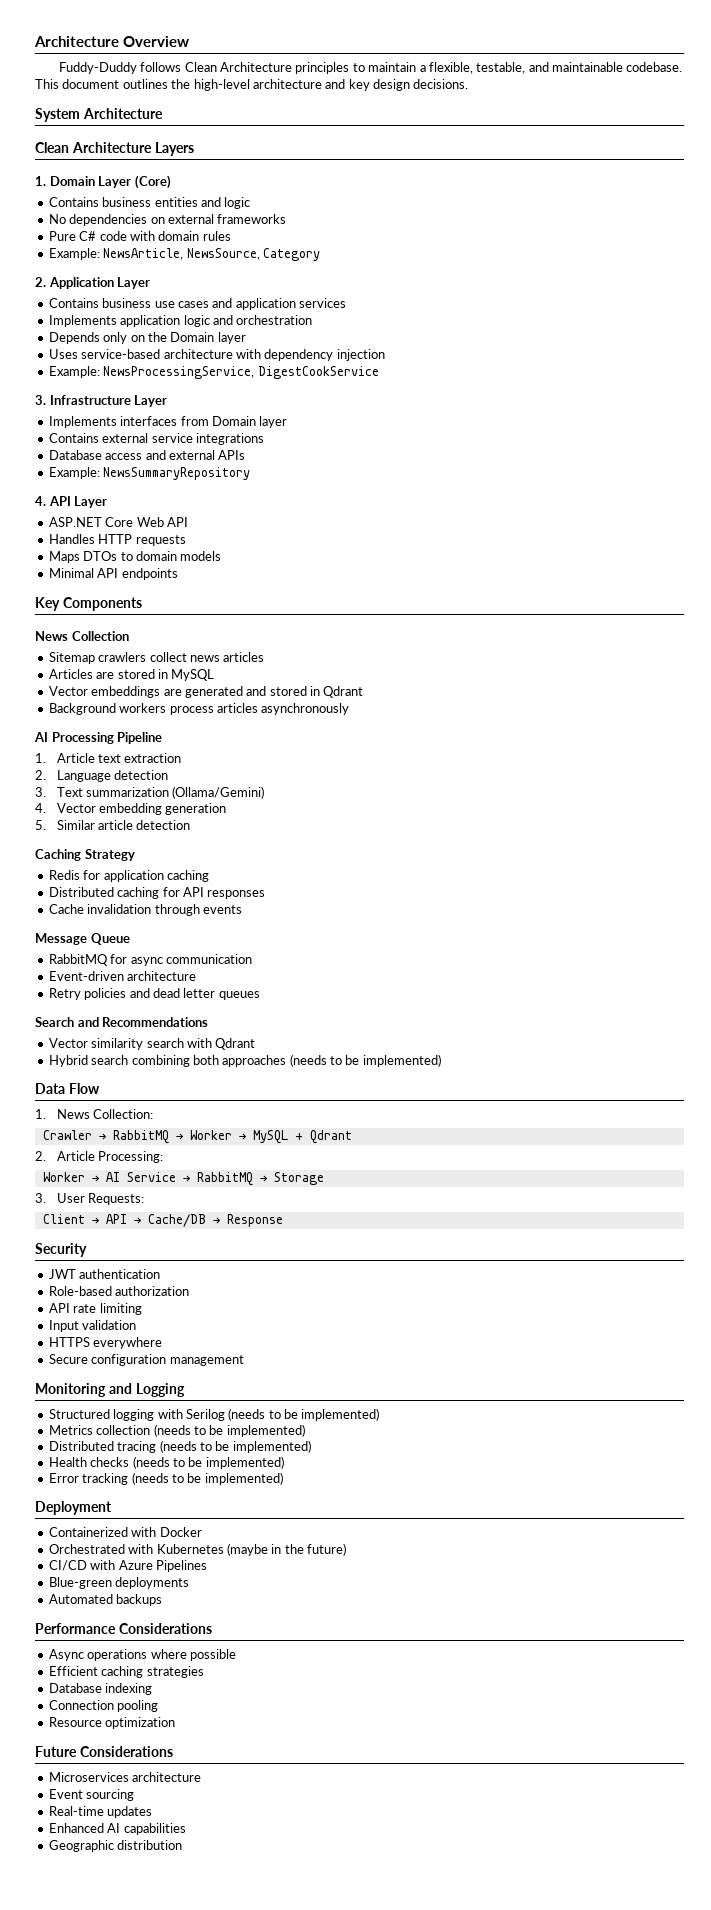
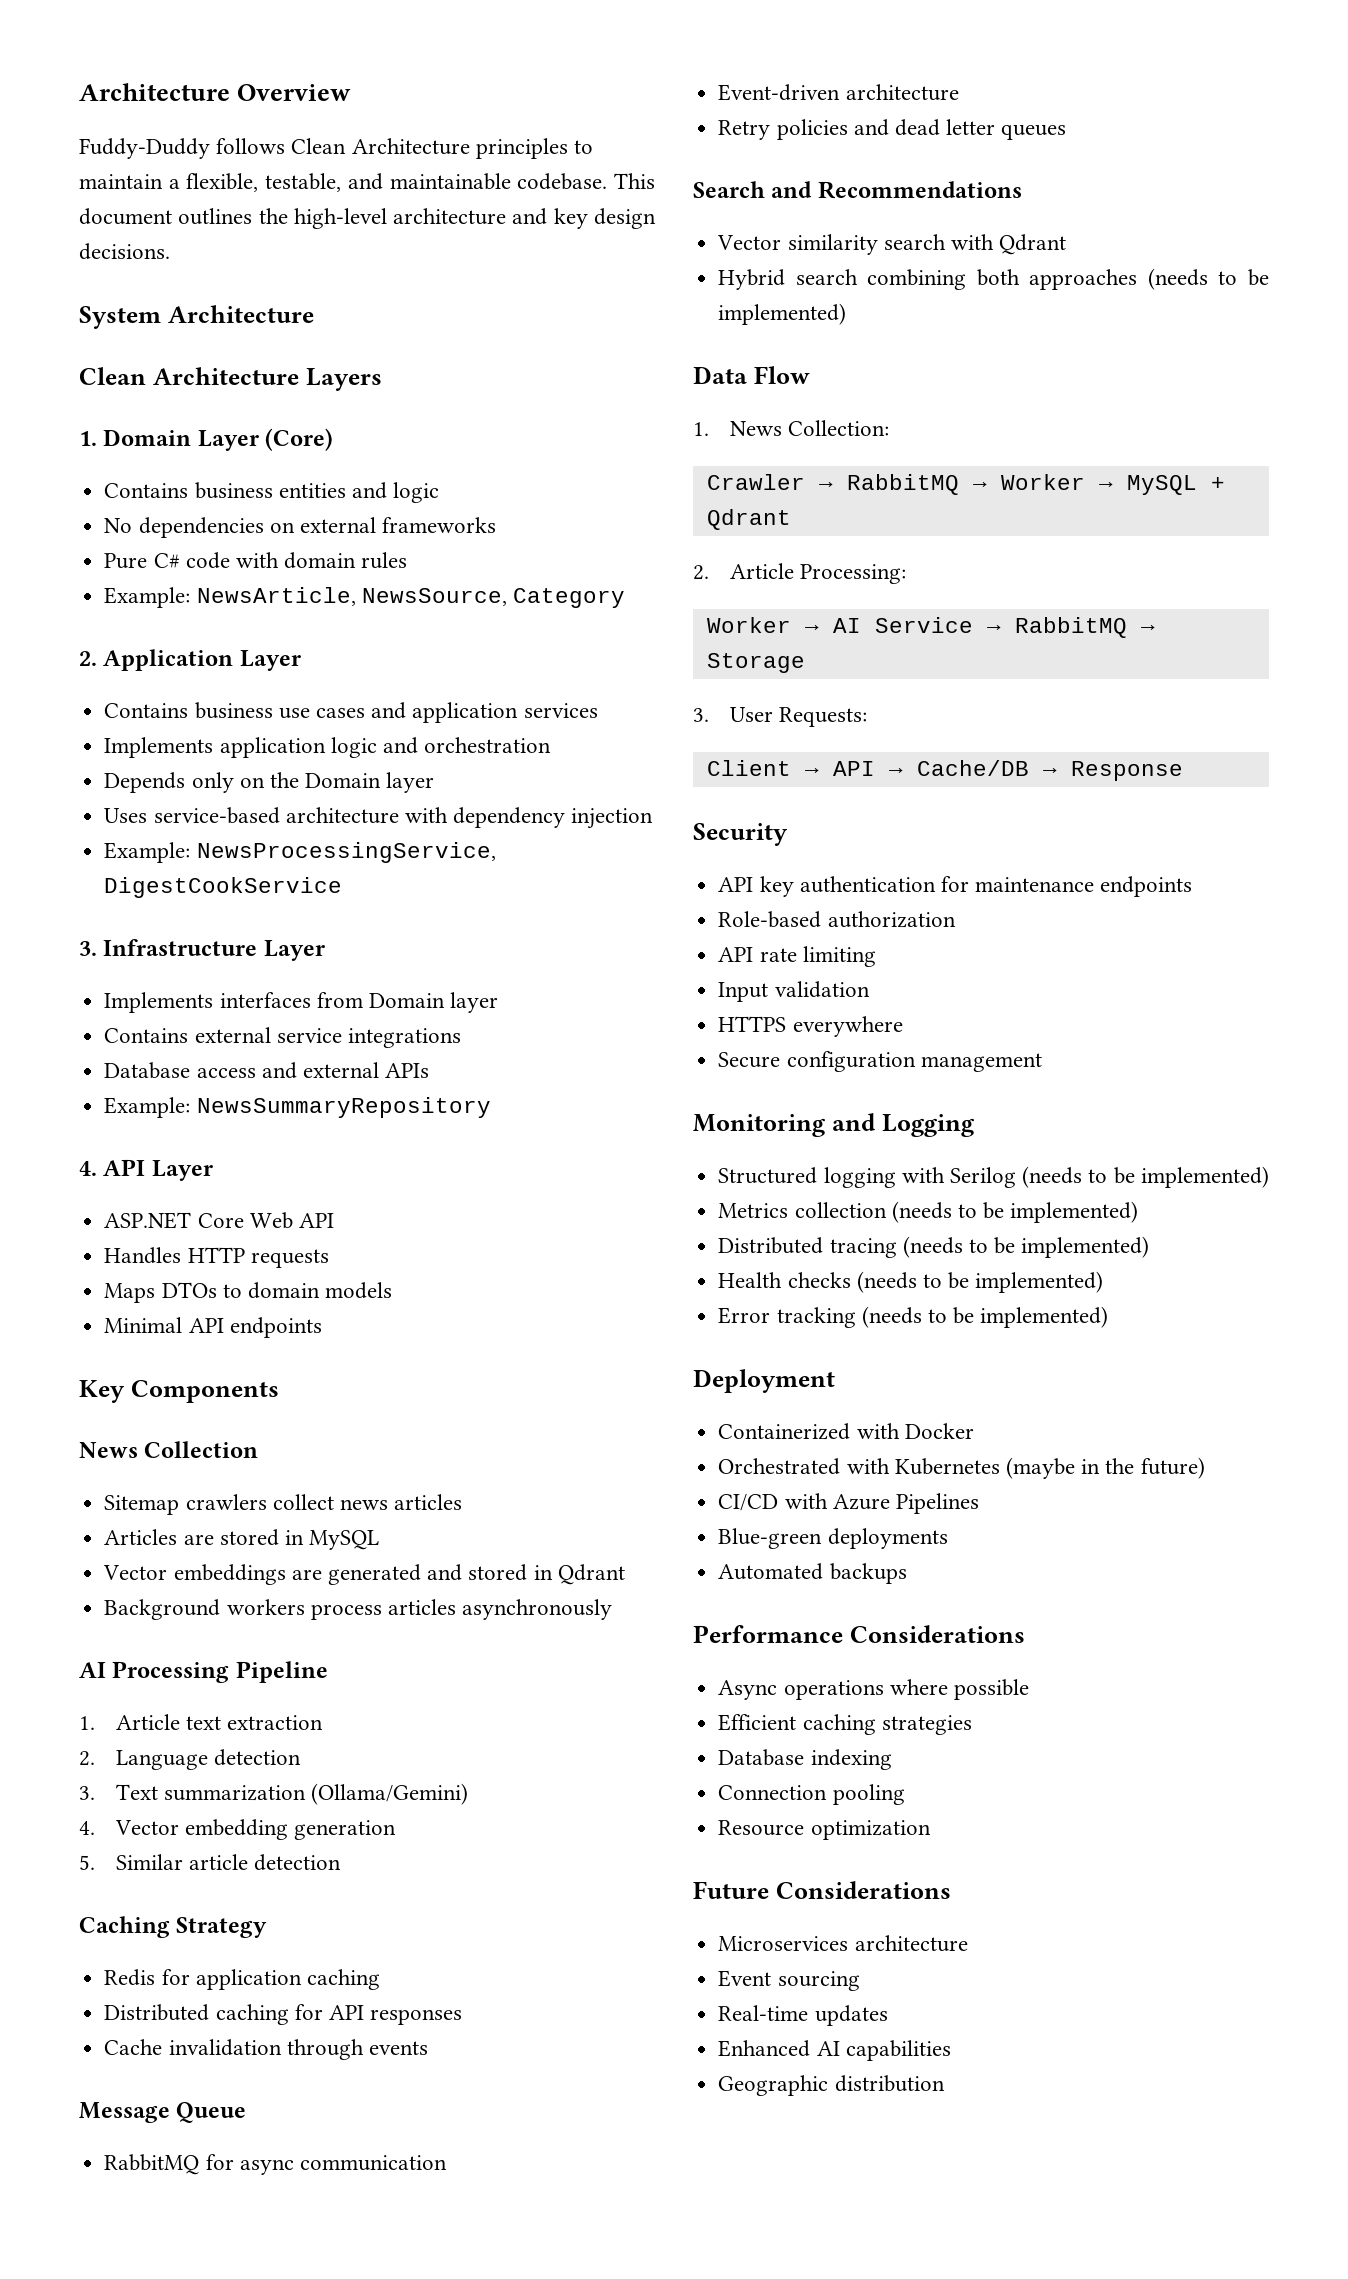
- JWT authentication
+ API key authentication for maintenance endpoints

